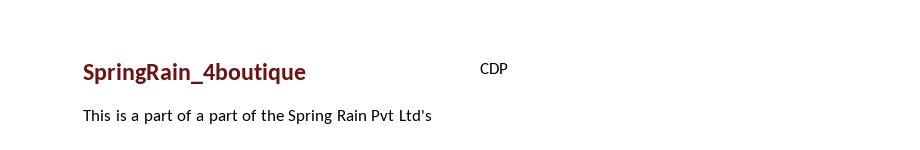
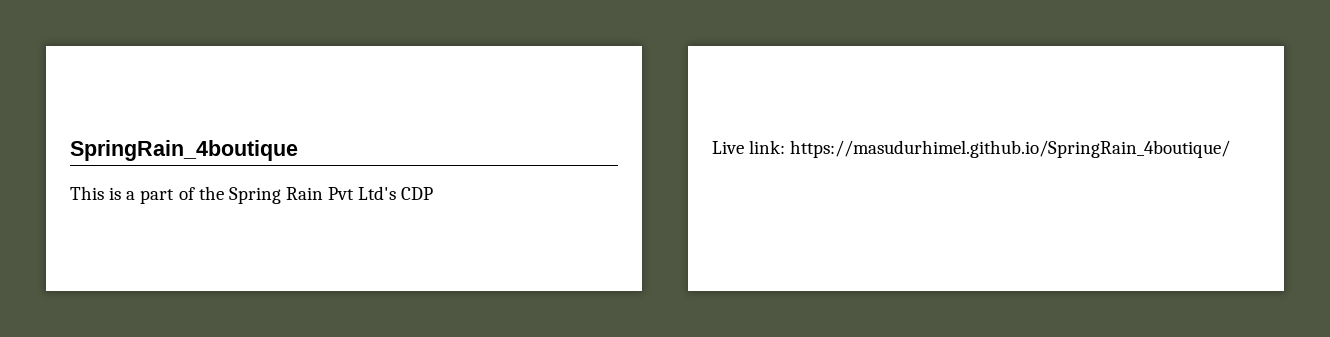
- This is a part of a part of the Spring Rain Pvt Ltd's CDP
+ This is a part of the Spring Rain Pvt Ltd's CDP
+ Live link: https://masudurhimel.github.io/SpringRain_4boutique/

